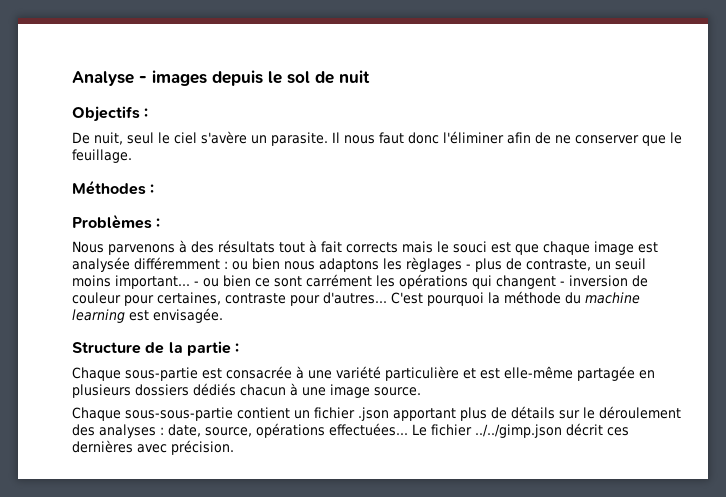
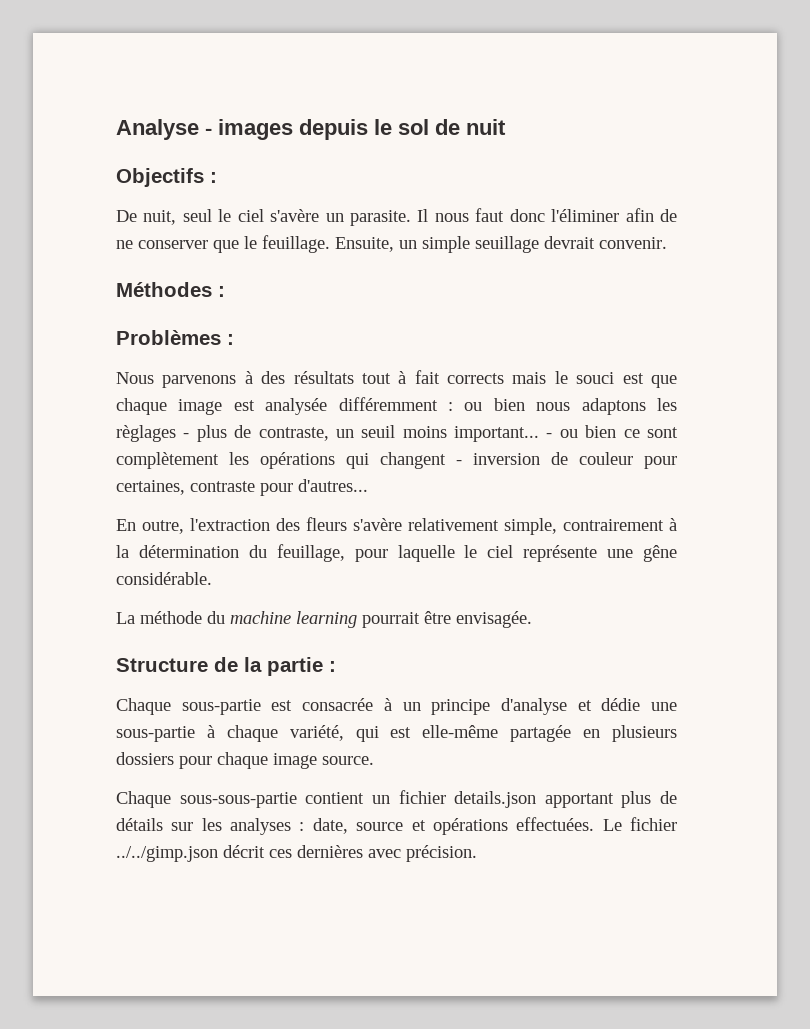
+ Ensuite, un simple seuillage devrait convenir.
- - ou bien ce sont carrément les opérations qui changent - inversion de couleur pour certaines, contraste pour d'autres... C'est pourquoi la méthode du machine learning est envisagée.
+ - ou bien ce sont complètement les opérations qui changent - inversion de couleur pour certaines, contraste pour d'autres...
+ En outre, l'extraction des fleurs s'avère relativement simple, contrairement à la détermination du feuillage, pour laquelle le ciel représente une gêne considérable.
+ La méthode du machine learning pourrait être envisagée.
- Chaque sous-partie est consacrée à une variété particulière et est elle-même partagée en plusieurs dossiers dédiés chacun à une image source.
+ Chaque sous-partie est consacrée à un principe d'analyse et dédie une sous-partie à chaque variété, qui est elle-même partagée en plusieurs dossiers pour chaque image source.
- Chaque sous-sous-partie contient un fichier .json apportant plus de détails sur le déroulement des analyses : date, source, opérations effectuées...
+ Chaque sous-sous-partie contient un fichier details.json apportant plus de détails sur les analyses : date, source et opérations effectuées.

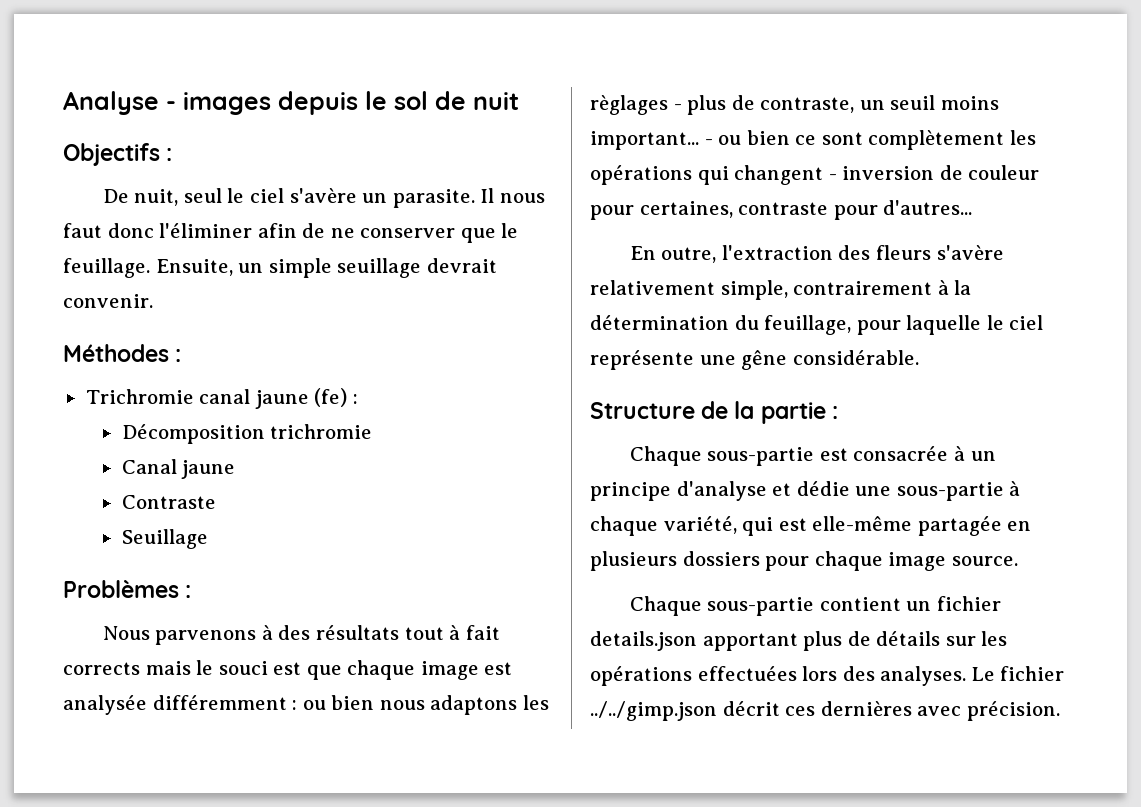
+ Trichromie canal jaune (fe) :
+ Décomposition trichromie
+ Canal jaune
+ Contraste
+ Seuillage
- La méthode du machine learning pourrait être envisagée.
- Chaque sous-sous-partie contient un fichier details.json apportant plus de détails sur les analyses : date, source et opérations effectuées.
+ Chaque sous-partie contient un fichier details.json apportant plus de détails sur les opérations effectuées lors des analyses.

